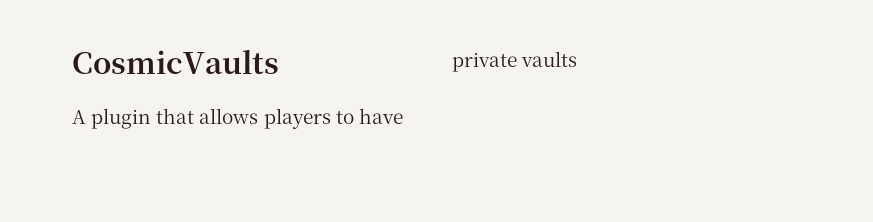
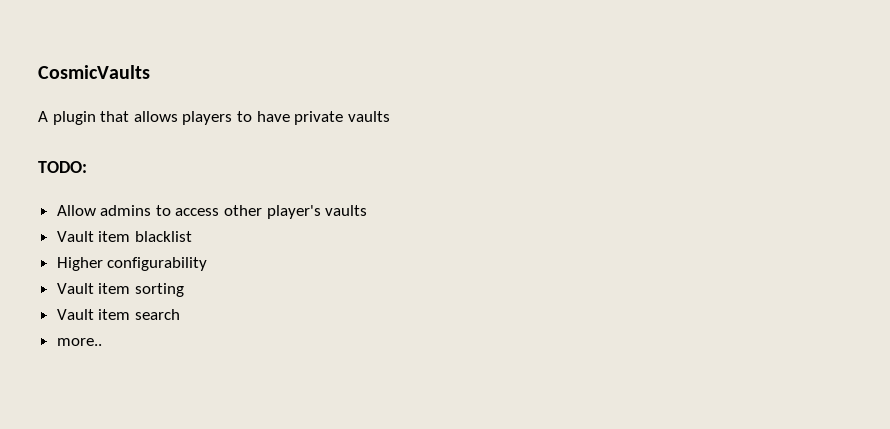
+ TODO:
+ Allow admins to access other player's vaults
+ Vault item blacklist
+ Higher configurability
+ Vault item sorting
+ Vault item search
+ more..

